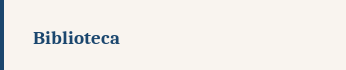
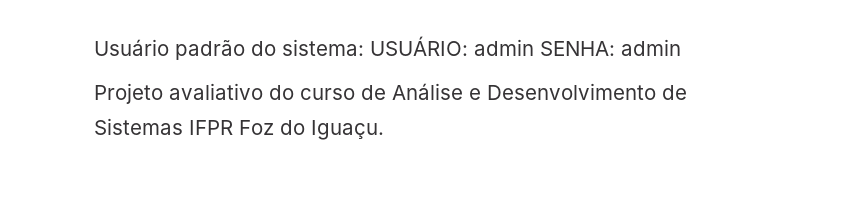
- Biblioteca
+ Usuário padrão do sistema: USUÁRIO: admin SENHA: admin
+ Projeto avaliativo do curso de Análise e Desenvolvimento de Sistemas IFPR Foz do Iguaçu.

